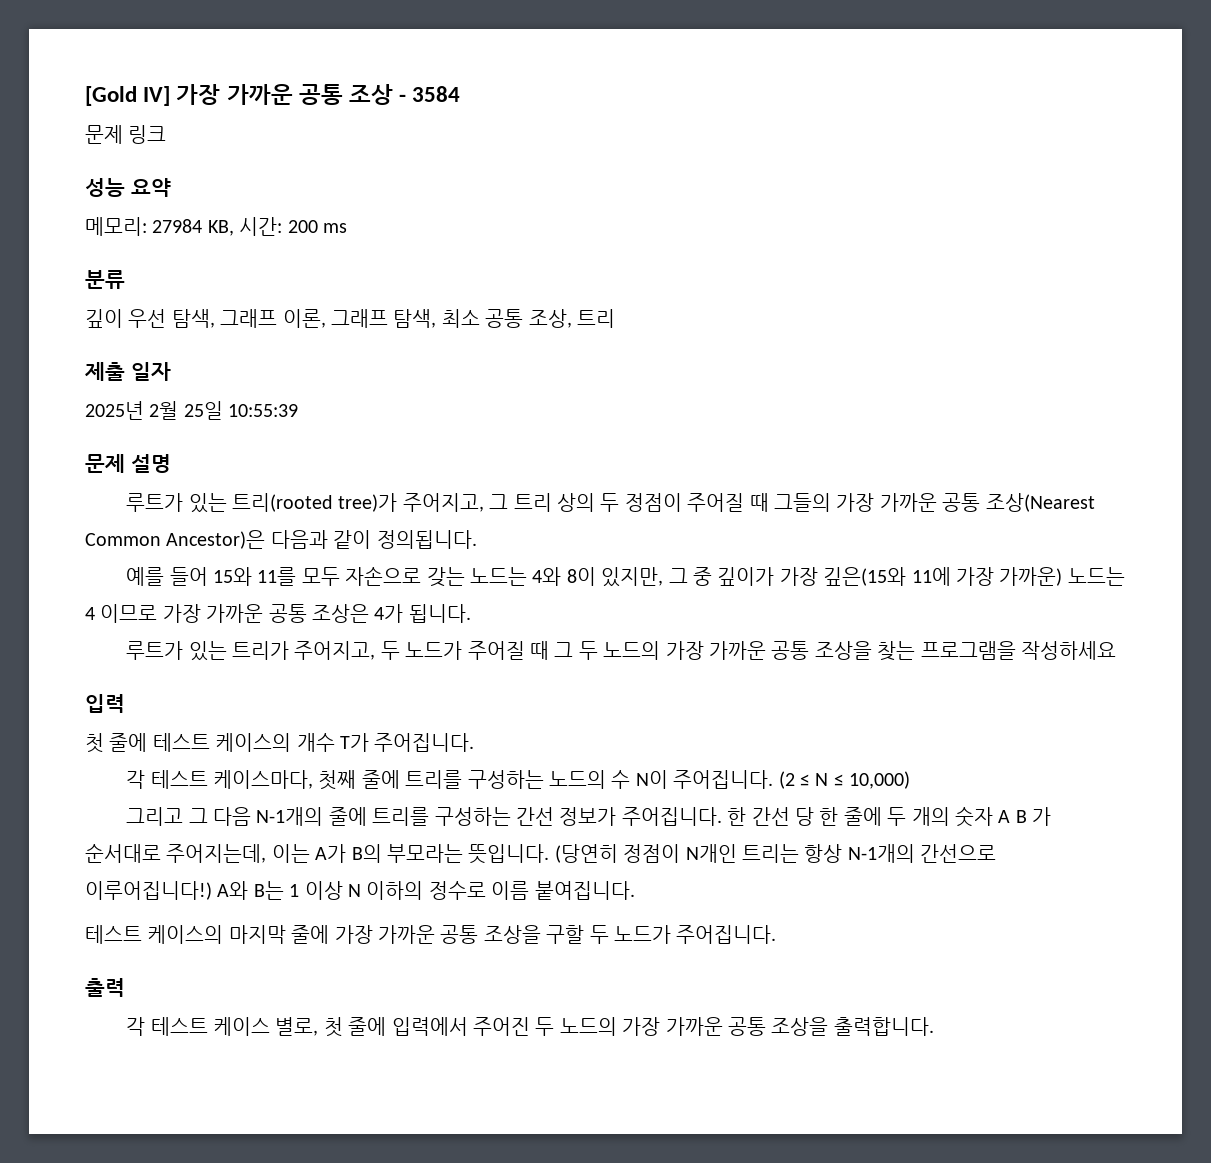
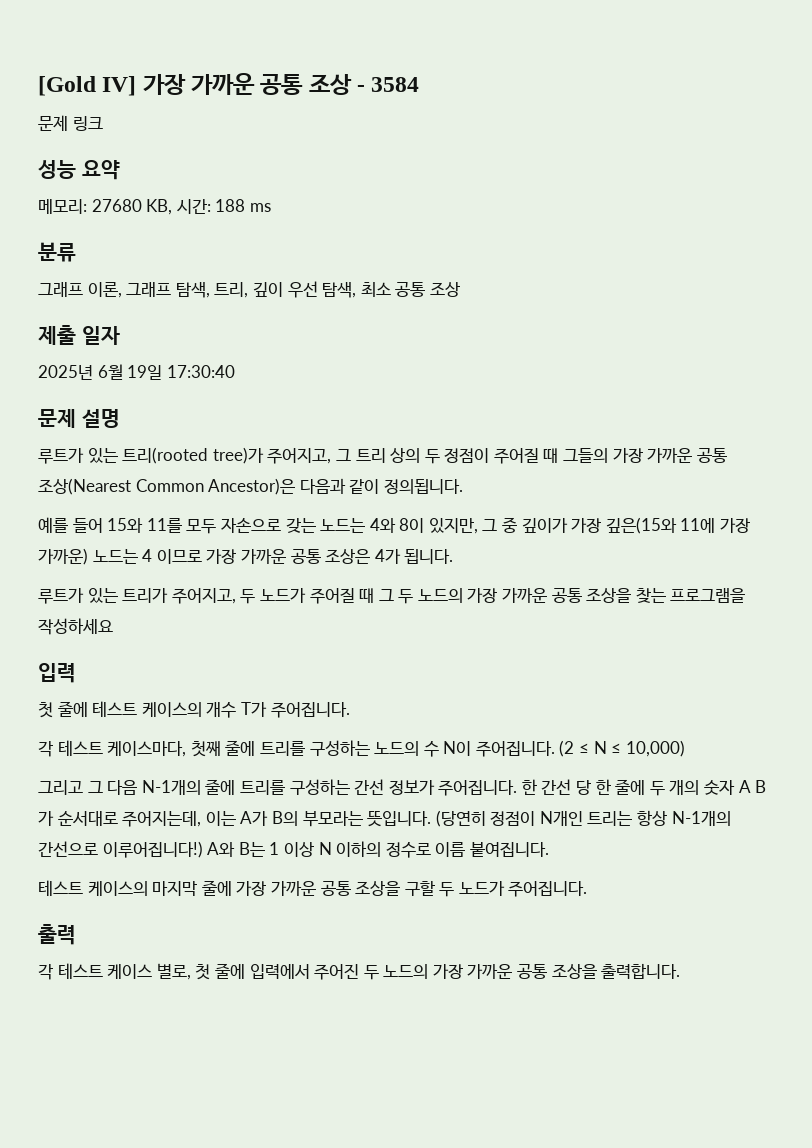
- 메모리: 27984 KB, 시간: 200 ms
+ 메모리: 27680 KB, 시간: 188 ms
- 깊이 우선 탐색, 그래프 이론, 그래프 탐색, 최소 공통 조상, 트리
+ 그래프 이론, 그래프 탐색, 트리, 깊이 우선 탐색, 최소 공통 조상
- 2025년 2월 25일 10:55:39
+ 2025년 6월 19일 17:30:40

